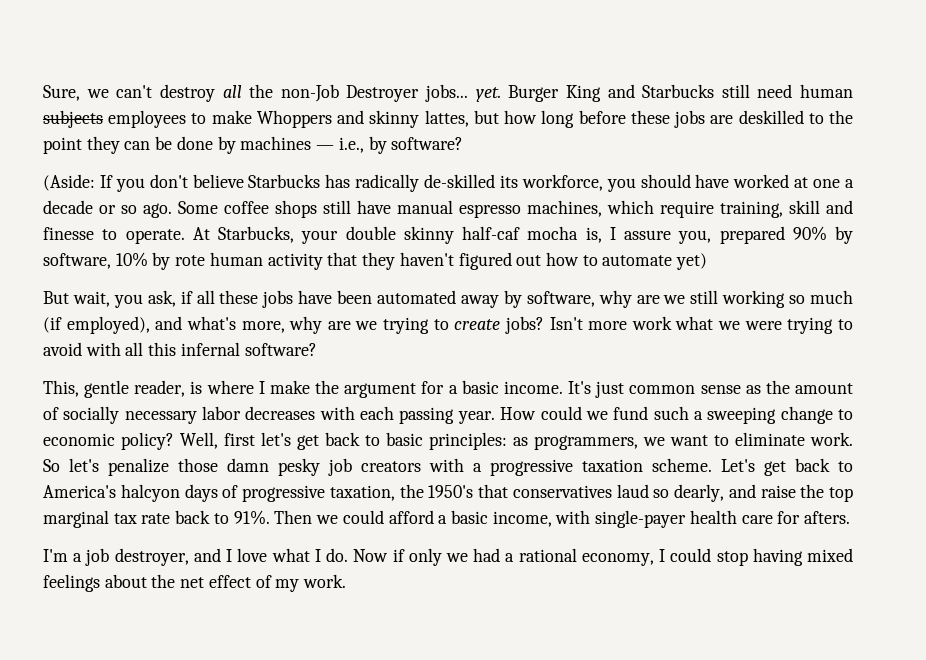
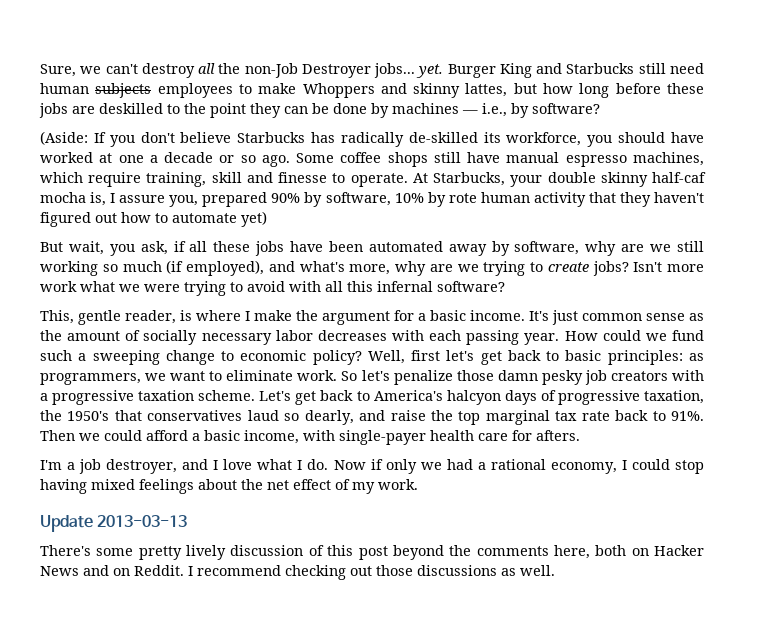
+ Update 2013-03-13
+ There's some pretty lively discussion of this post beyond the comments here, both on Hacker News and on Reddit. I recommend checking out those discussions as well.

